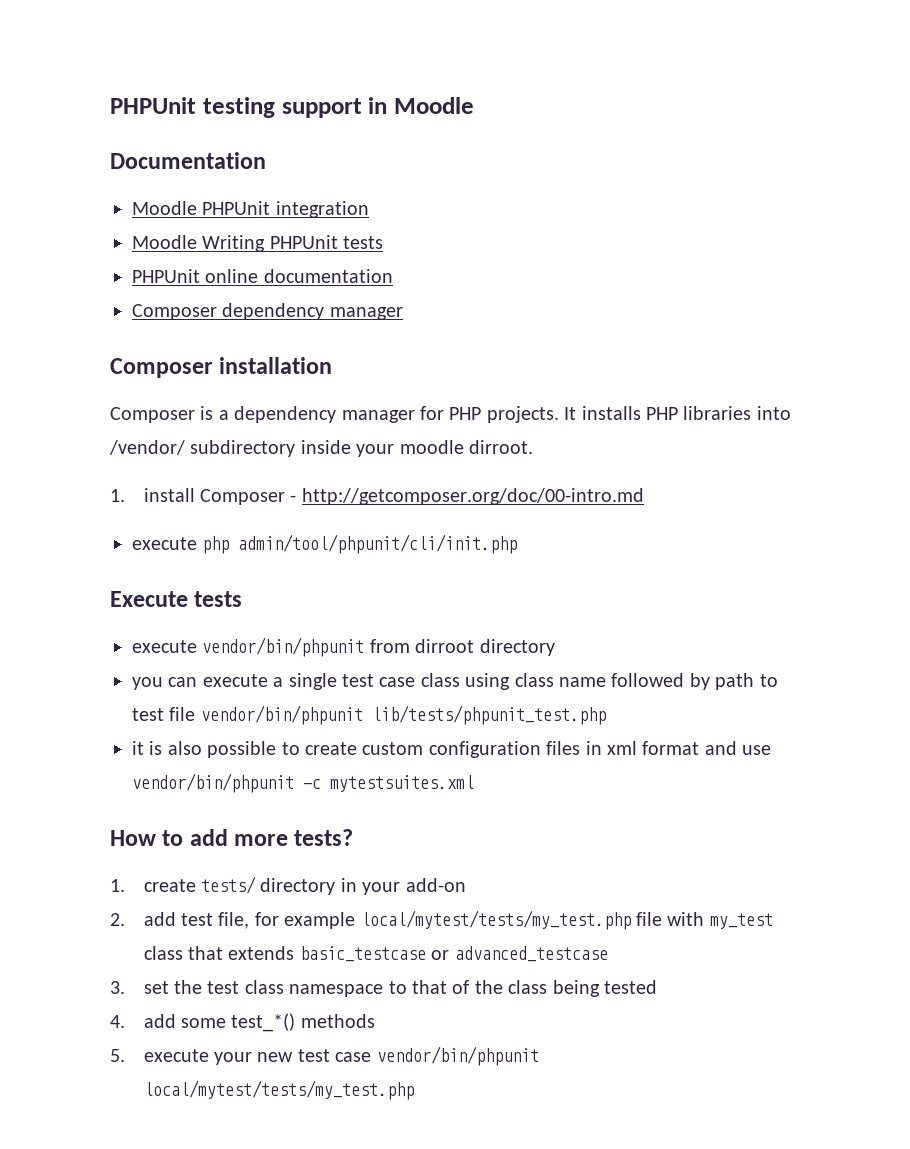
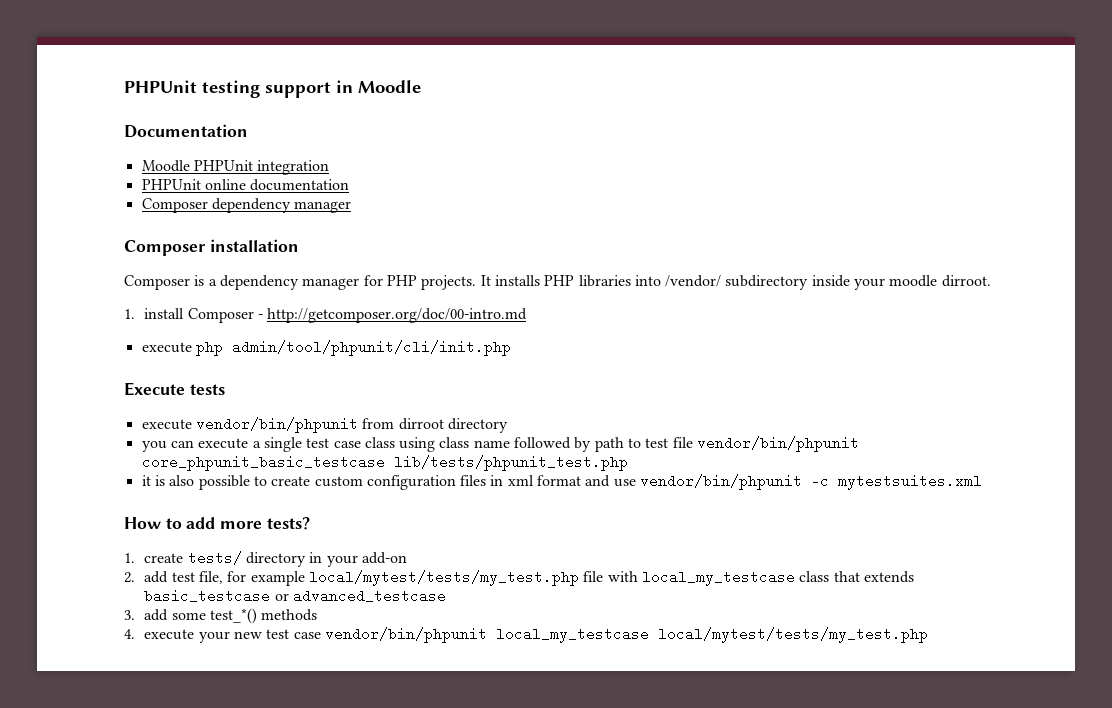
- Moodle Writing PHPUnit tests
- you can execute a single test case class using class name followed by path to test file vendor/bin/phpunit lib/tests/phpunit_test.php
+ you can execute a single test case class using class name followed by path to test file vendor/bin/phpunit core_phpunit_basic_testcase lib/tests/phpunit_test.php
- 2. add test file, for example local/mytest/tests/my_test.php file with my_test class that extends basic_testcase or advanced_testcase
+ 2. add test file, for example local/mytest/tests/my_test.php file with local_my_testcase class that extends basic_testcase or advanced_testcase
- 3. set the test class namespace to that of the class being tested
- 4. add some test_*() methods
+ 3. add some test_*() methods
- 5. execute your new test case vendor/bin/phpunit local/mytest/tests/my_test.php
+ 4. execute your new test case vendor/bin/phpunit local_my_testcase local/mytest/tests/my_test.php

